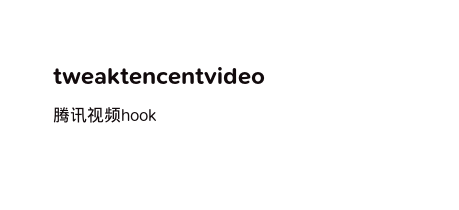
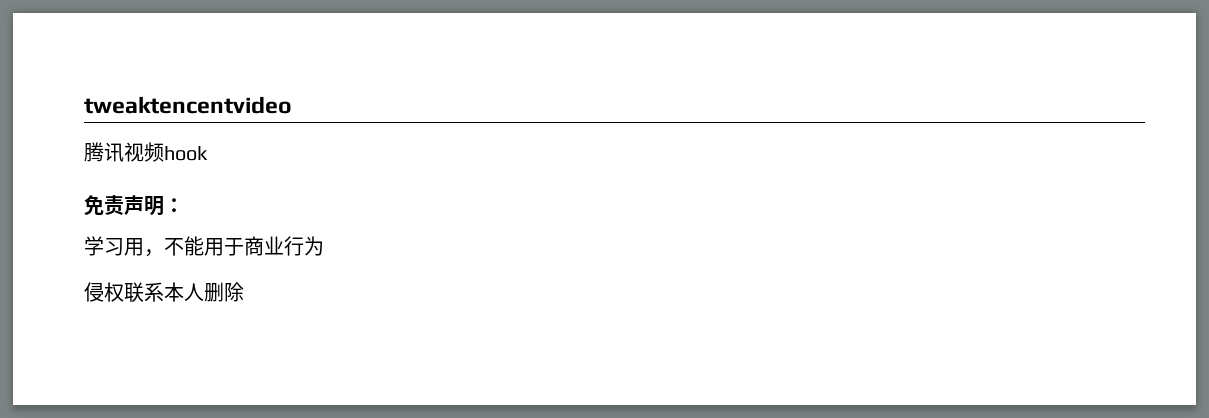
+ 免责声明：
+ 学习用，不能用于商业行为
+ 侵权联系本人删除

